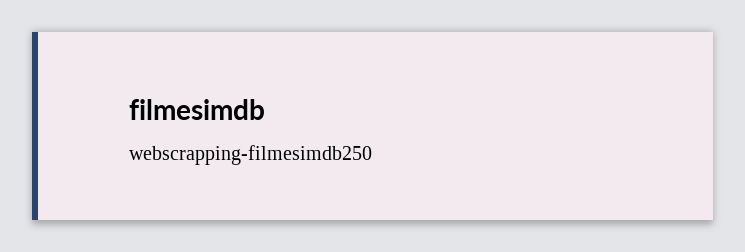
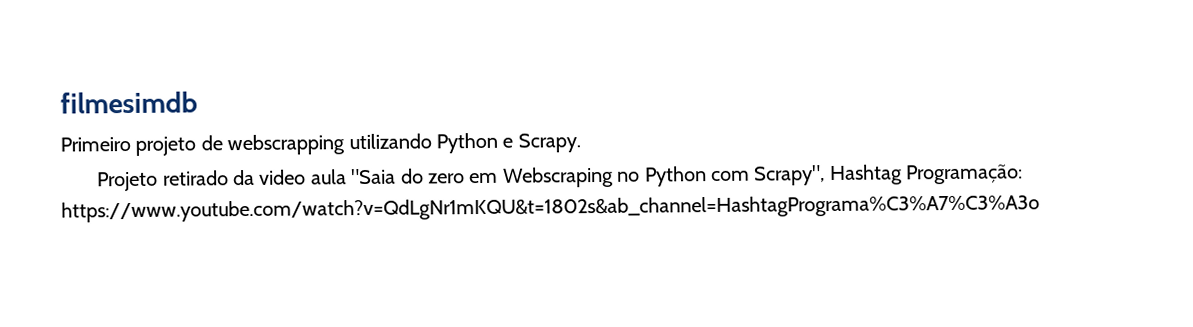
- webscrapping-filmesimdb250
+ Primeiro projeto de webscrapping utilizando Python e Scrapy.
+ Projeto retirado da video aula "Saia do zero em Webscraping no Python com Scrapy", Hashtag Programação: https://www.youtube.com/watch?v=QdLgNr1mKQU&t=1802s&ab_channel=HashtagPrograma%C3%A7%C3%A3o

